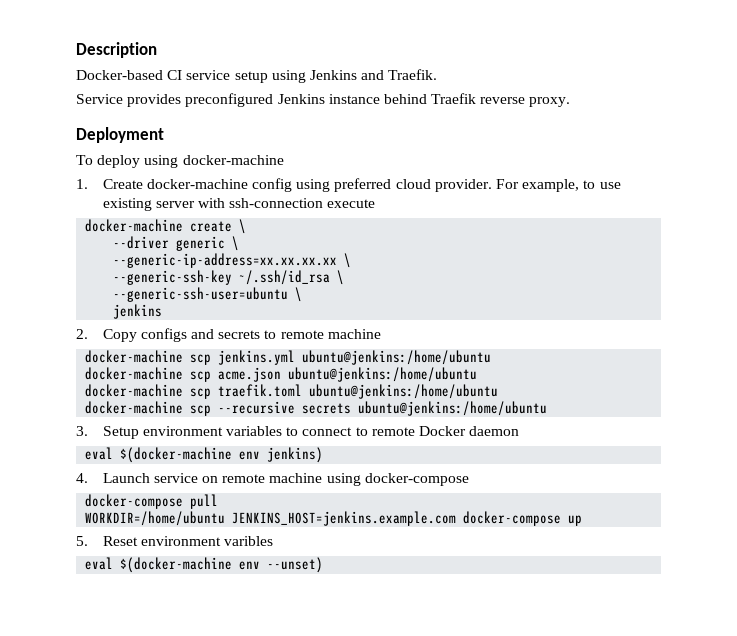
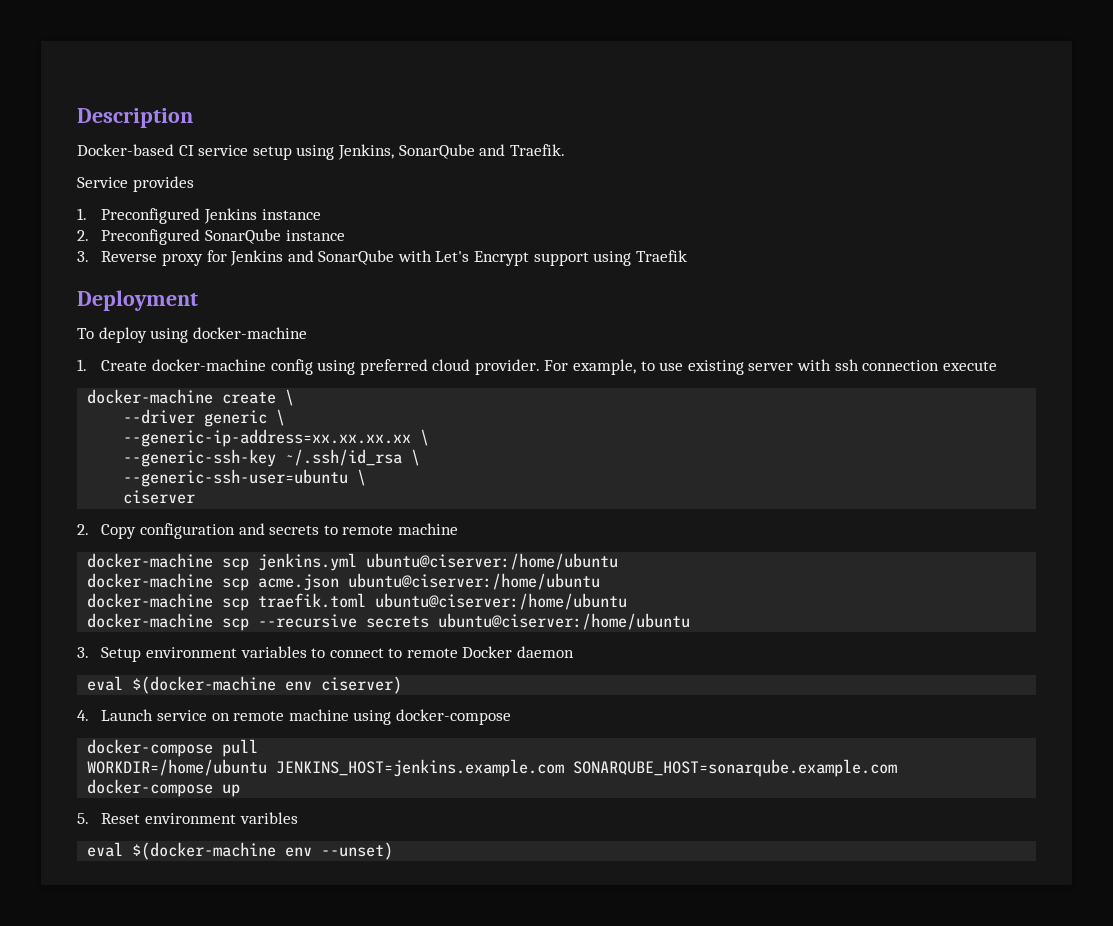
- Docker-based CI service setup using Jenkins and Traefik.
+ Docker-based CI service setup using Jenkins, SonarQube and Traefik.
- Service provides preconfigured Jenkins instance behind Traefik reverse proxy.
+ Service provides
+ 1. Preconfigured Jenkins instance
+ 2. Preconfigured SonarQube instance
+ 3. Reverse proxy for Jenkins and SonarQube with Let's Encrypt support using Traefik
- For example, to use existing server with ssh-connection execute
+ For example, to use existing server with ssh connection execute
- jenkins
+ ciserver
- 2. Copy configs and secrets to remote machine
+ 2. Copy configuration and secrets to remote machine
- docker-machine scp jenkins.yml ubuntu@jenkins:/home/ubuntu
+ docker-machine scp jenkins.yml ubuntu@ciserver:/home/ubuntu
- docker-machine scp acme.json ubuntu@jenkins:/home/ubuntu
+ docker-machine scp acme.json ubuntu@ciserver:/home/ubuntu
- docker-machine scp traefik.toml ubuntu@jenkins:/home/ubuntu
+ docker-machine scp traefik.toml ubuntu@ciserver:/home/ubuntu
- docker-machine scp --recursive secrets ubuntu@jenkins:/home/ubuntu
+ docker-machine scp --recursive secrets ubuntu@ciserver:/home/ubuntu
- eval $(docker-machine env jenkins)
+ eval $(docker-machine env ciserver)
- WORKDIR=/home/ubuntu JENKINS_HOST=jenkins.example.com docker-compose up
+ WORKDIR=/home/ubuntu JENKINS_HOST=jenkins.example.com SONARQUBE_HOST=sonarqube.example.com docker-compose up

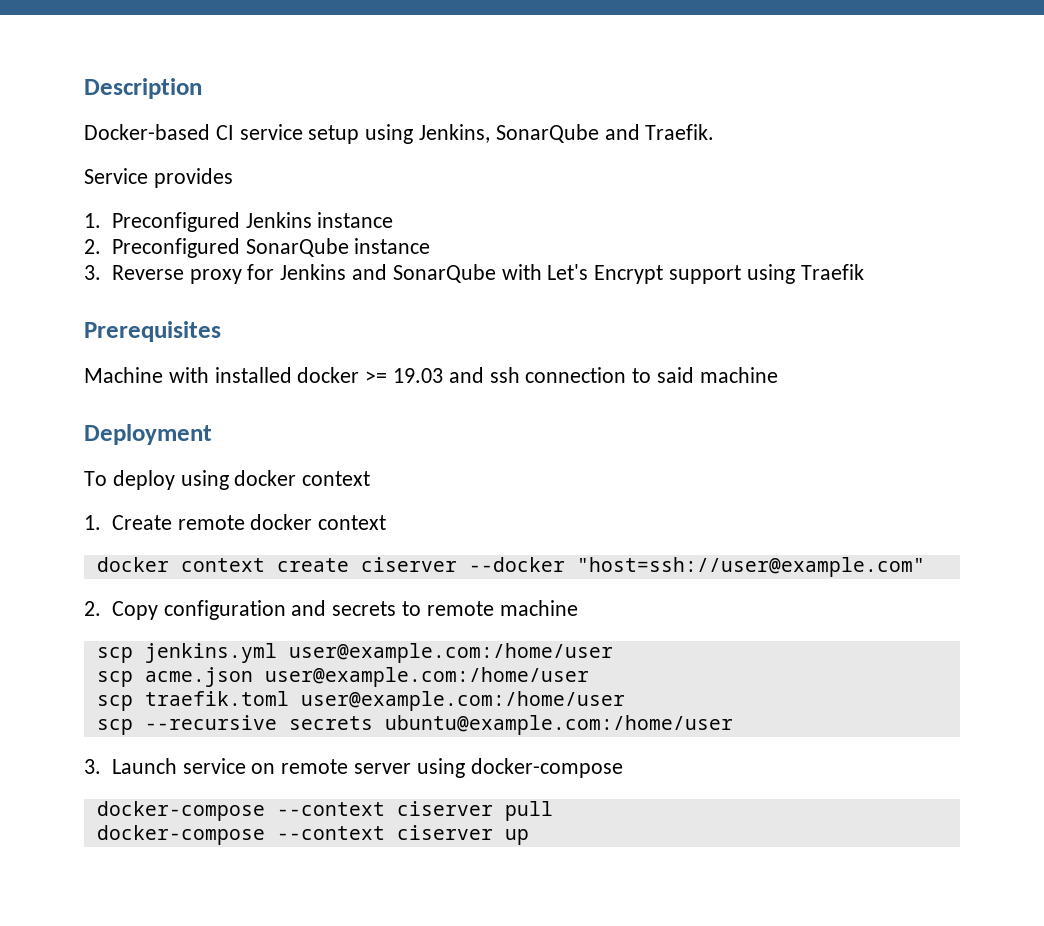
+ Prerequisites
+ Machine with installed docker >= 19.03 and ssh connection to said machine
- To deploy using docker-machine
+ To deploy using docker context
- 1. Create docker-machine config using preferred cloud provider. For example, to use existing server with ssh connection execute
- docker-machine create \
- --driver generic \
- --generic-ip-address=xx.xx.xx.xx \
- --generic-ssh-key ~/.ssh/id_rsa \
- --generic-ssh-user=ubuntu \
- ciserver
+ 1. Create remote docker context
+ docker context create ciserver --docker "host=ssh://user@example.com"
- docker-machine scp jenkins.yml ubuntu@ciserver:/home/ubuntu
- docker-machine scp acme.json ubuntu@ciserver:/home/ubuntu
- docker-machine scp traefik.toml ubuntu@ciserver:/home/ubuntu
- docker-machine scp --recursive secrets ubuntu@ciserver:/home/ubuntu
- 3. Setup environment variables to connect to remote Docker daemon
- eval $(docker-machine env ciserver)
- 4. Launch service on remote machine using docker-compose
+ scp jenkins.yml user@example.com:/home/user
+ scp acme.json user@example.com:/home/user
+ scp traefik.toml user@example.com:/home/user
+ scp --recursive secrets ubuntu@example.com:/home/user
+ 3. Launch service on remote server using docker-compose
- docker-compose pull
+ docker-compose --context ciserver pull
- WORKDIR=/home/ubuntu JENKINS_HOST=jenkins.example.com SONARQUBE_HOST=sonarqube.example.com docker-compose up
- 5. Reset environment varibles
- eval $(docker-machine env --unset)
+ docker-compose --context ciserver up

